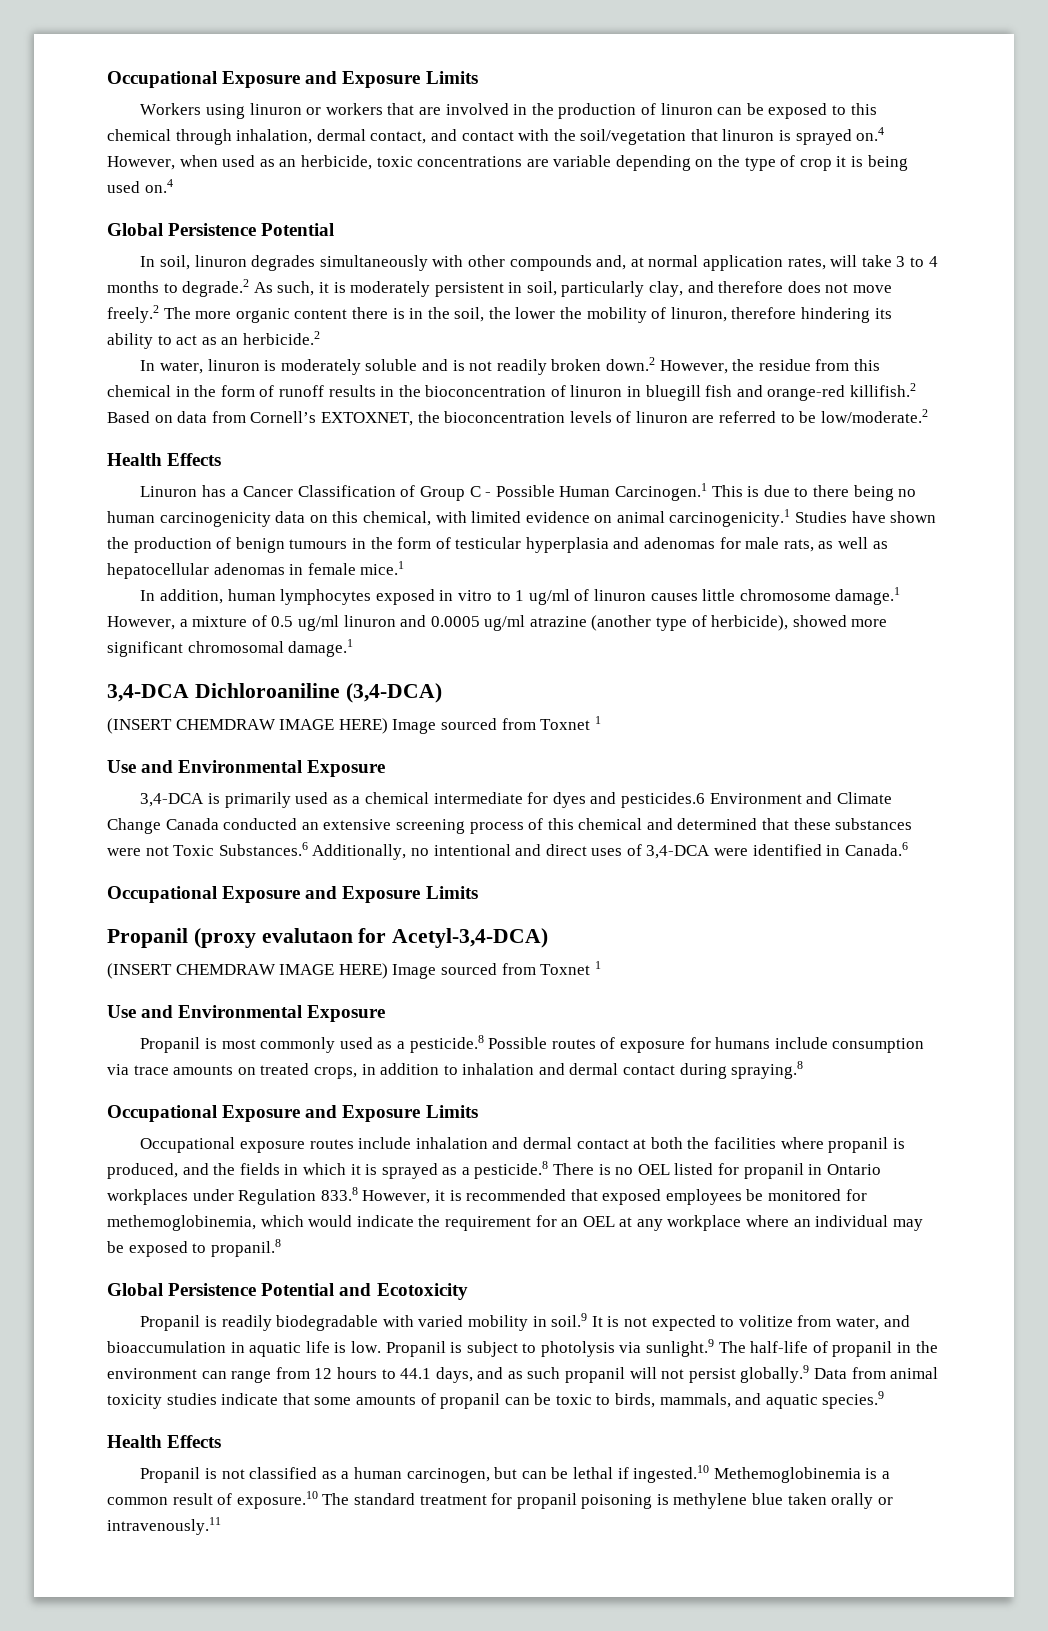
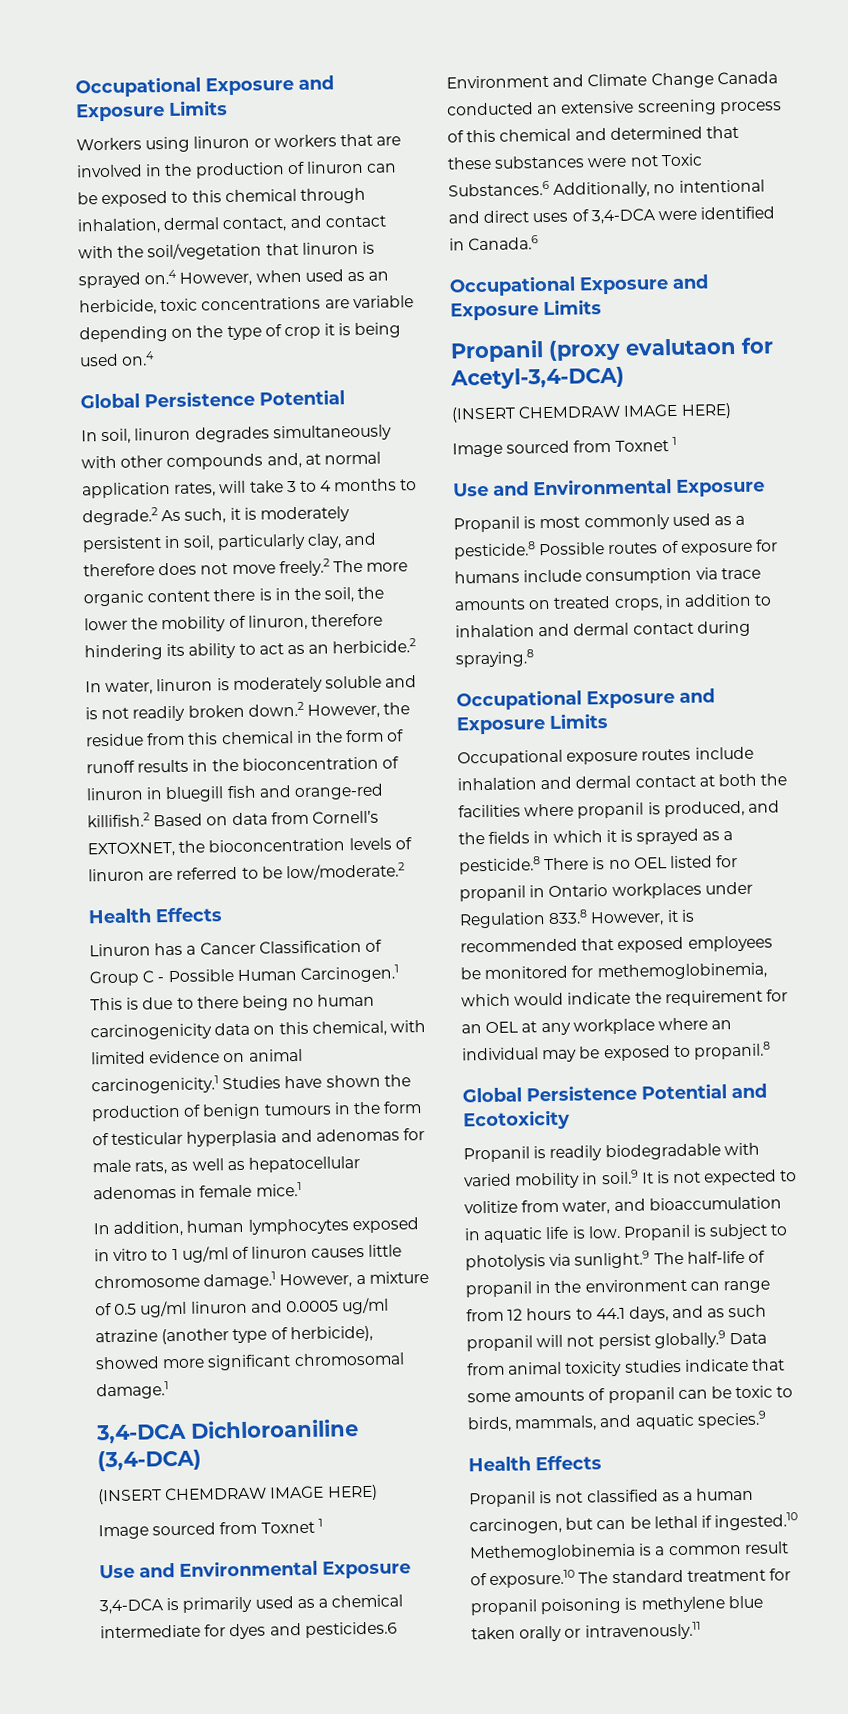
  3,4-DCA Dichloroaniline (3,4-DCA)
- (INSERT CHEMDRAW IMAGE HERE) Image sourced from Toxnet 1
+ (INSERT CHEMDRAW IMAGE HERE)
+ Image sourced from Toxnet 1
  Propanil (proxy evalutaon for Acetyl-3,4-DCA)
- (INSERT CHEMDRAW IMAGE HERE) Image sourced from Toxnet 1
+ (INSERT CHEMDRAW IMAGE HERE)
+ Image sourced from Toxnet 1

